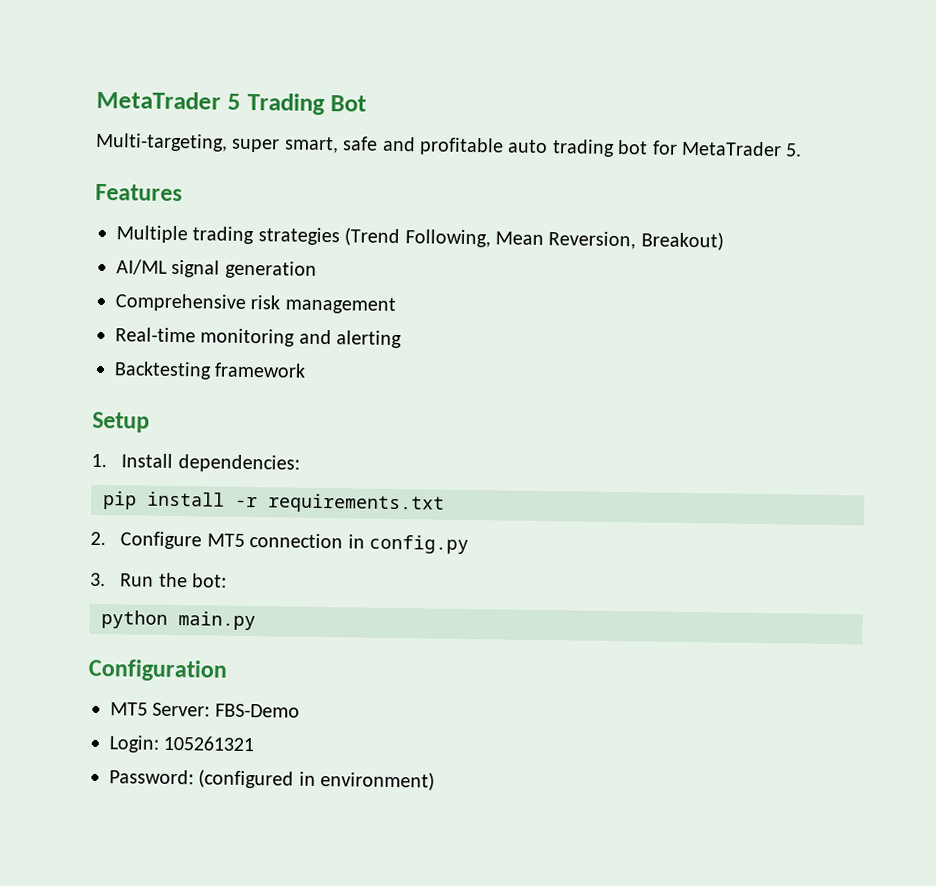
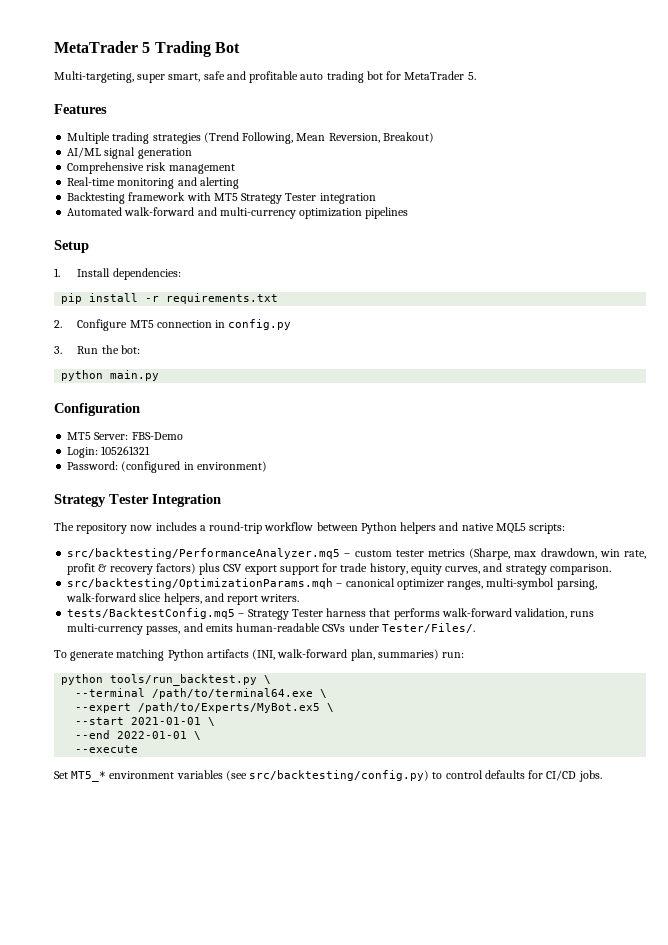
- Backtesting framework
+ Backtesting framework with MT5 Strategy Tester integration
+ Automated walk-forward and multi-currency optimization pipelines
+ Strategy Tester Integration
+ The repository now includes a round-trip workflow between Python helpers and native MQL5 scripts:
+ src/backtesting/PerformanceAnalyzer.mq5 – custom tester metrics (Sharpe, max drawdown, win rate, profit & recovery factors) plus CSV export support for trade history, equity curves, and strategy comparison.
+ src/backtesting/OptimizationParams.mqh – canonical optimizer ranges, multi-symbol parsing, walk-forward slice helpers, and report writers.
+ tests/BacktestConfig.mq5 – Strategy Tester harness that performs walk-forward validation, runs multi-currency passes, and emits human-readable CSVs under Tester/Files/.
+ To generate matching Python artifacts (INI, walk-forward plan, summaries) run:
+ python tools/run_backtest.py \
+ --terminal /path/to/terminal64.exe \
+ --expert /path/to/Experts/MyBot.ex5 \
+ --start 2021-01-01 \
+ --end 2022-01-01 \
+ --execute
+ Set MT5_* environment variables (see src/backtesting/config.py) to control defaults for CI/CD jobs.

